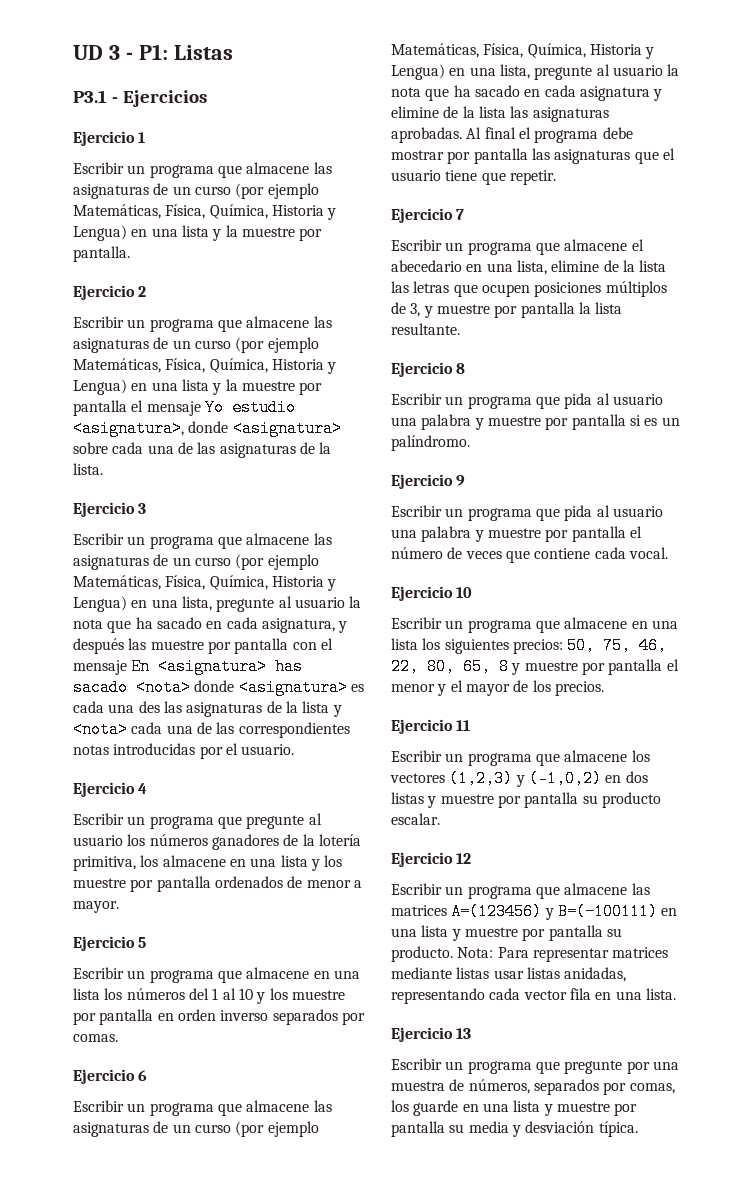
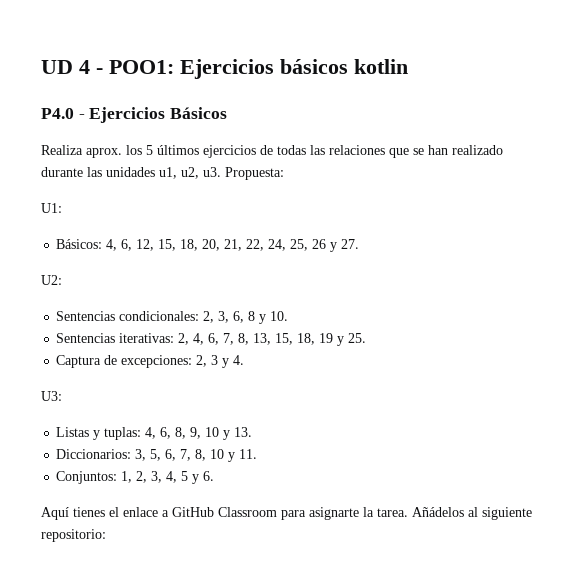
- UD 3 - P1: Listas
- P3.1 - Ejercicios
- Ejercicio 1
- Escribir un programa que almacene las asignaturas de un curso (por ejemplo Matemáticas, Física, Química, Historia y Lengua) en una lista y la muestre por pantalla.
- Ejercicio 2
- Escribir un programa que almacene las asignaturas de un curso (por ejemplo Matemáticas, Física, Química, Historia y Lengua) en una lista y la muestre por pantalla el mensaje Yo estudio <asignatura>, donde <asignatura> sobre cada una de las asignaturas de la lista.
- Ejercicio 3
- Escribir un programa que almacene las asignaturas de un curso (por ejemplo Matemáticas, Física, Química, Historia y Lengua) en una lista, pregunte al usuario la nota que ha sacado en cada asignatura, y después las muestre por pantalla con el mensaje En <asignatura> has sacado <nota> donde <asignatura> es cada una des las asignaturas de la lista y <nota> cada una de las correspondientes notas introducidas por el usuario.
- Ejercicio 4
- Escribir un programa que pregunte al usuario los números ganadores de la lotería primitiva, los almacene en una lista y los muestre por pantalla ordenados de menor a mayor.
- Ejercicio 5
- Escribir un programa que almacene en una lista los números del 1 al 10 y los muestre por pantalla en orden inverso separados por comas.
- Ejercicio 6
- Escribir un programa que almacene las asignaturas de un curso (por ejemplo Matemáticas, Física, Química, Historia y Lengua) en una lista, pregunte al usuario la nota que ha sacado en cada asignatura y elimine de la lista las asignaturas aprobadas. Al final el programa debe mostrar por pantalla las asignaturas que el usuario tiene que repetir.
- Ejercicio 7
- Escribir un programa que almacene el abecedario en una lista, elimine de la lista las letras que ocupen posiciones múltiplos de 3, y muestre por pantalla la lista resultante.
- Ejercicio 8
- Escribir un programa que pida al usuario una palabra y muestre por pantalla si es un palíndromo.
- Ejercicio 9
- Escribir un programa que pida al usuario una palabra y muestre por pantalla el número de veces que contiene cada vocal.
- Ejercicio 10
- Escribir un programa que almacene en una lista los siguientes precios: 50, 75, 46, 22, 80, 65, 8 y muestre por pantalla el menor y el mayor de los precios.
- Ejercicio 11
- Escribir un programa que almacene los vectores (1,2,3) y (-1,0,2) en dos listas y muestre por pantalla su producto escalar.
- Ejercicio 12
- Escribir un programa que almacene las matrices A=(123456) y B=(−100111) en una lista y muestre por pantalla su producto. Nota: Para representar matrices mediante listas usar listas anidadas, representando cada vector fila en una lista.
- Ejercicio 13
- Escribir un programa que pregunte por una muestra de números, separados por comas, los guarde en una lista y muestre por pantalla su media y desviación típica.
+ UD 4 - POO1: Ejercicios básicos kotlin
+ P4.0 - Ejercicios Básicos
+ Realiza aprox. los 5 últimos ejercicios de todas las relaciones que se han realizado durante las unidades u1, u2, u3. Propuesta:
+ U1:
+ Básicos: 4, 6, 12, 15, 18, 20, 21, 22, 24, 25, 26 y 27.
+ U2:
+ Sentencias condicionales: 2, 3, 6, 8 y 10.
+ Sentencias iterativas: 2, 4, 6, 7, 8, 13, 15, 18, 19 y 25.
+ Captura de excepciones: 2, 3 y 4.
+ U3:
+ Listas y tuplas: 4, 6, 8, 9, 10 y 13.
+ Diccionarios: 3, 5, 6, 7, 8, 10 y 11.
+ Conjuntos: 1, 2, 3, 4, 5 y 6.
+ Aquí tienes el enlace a GitHub Classroom para asignarte la tarea. Añádelos al siguiente repositorio:

